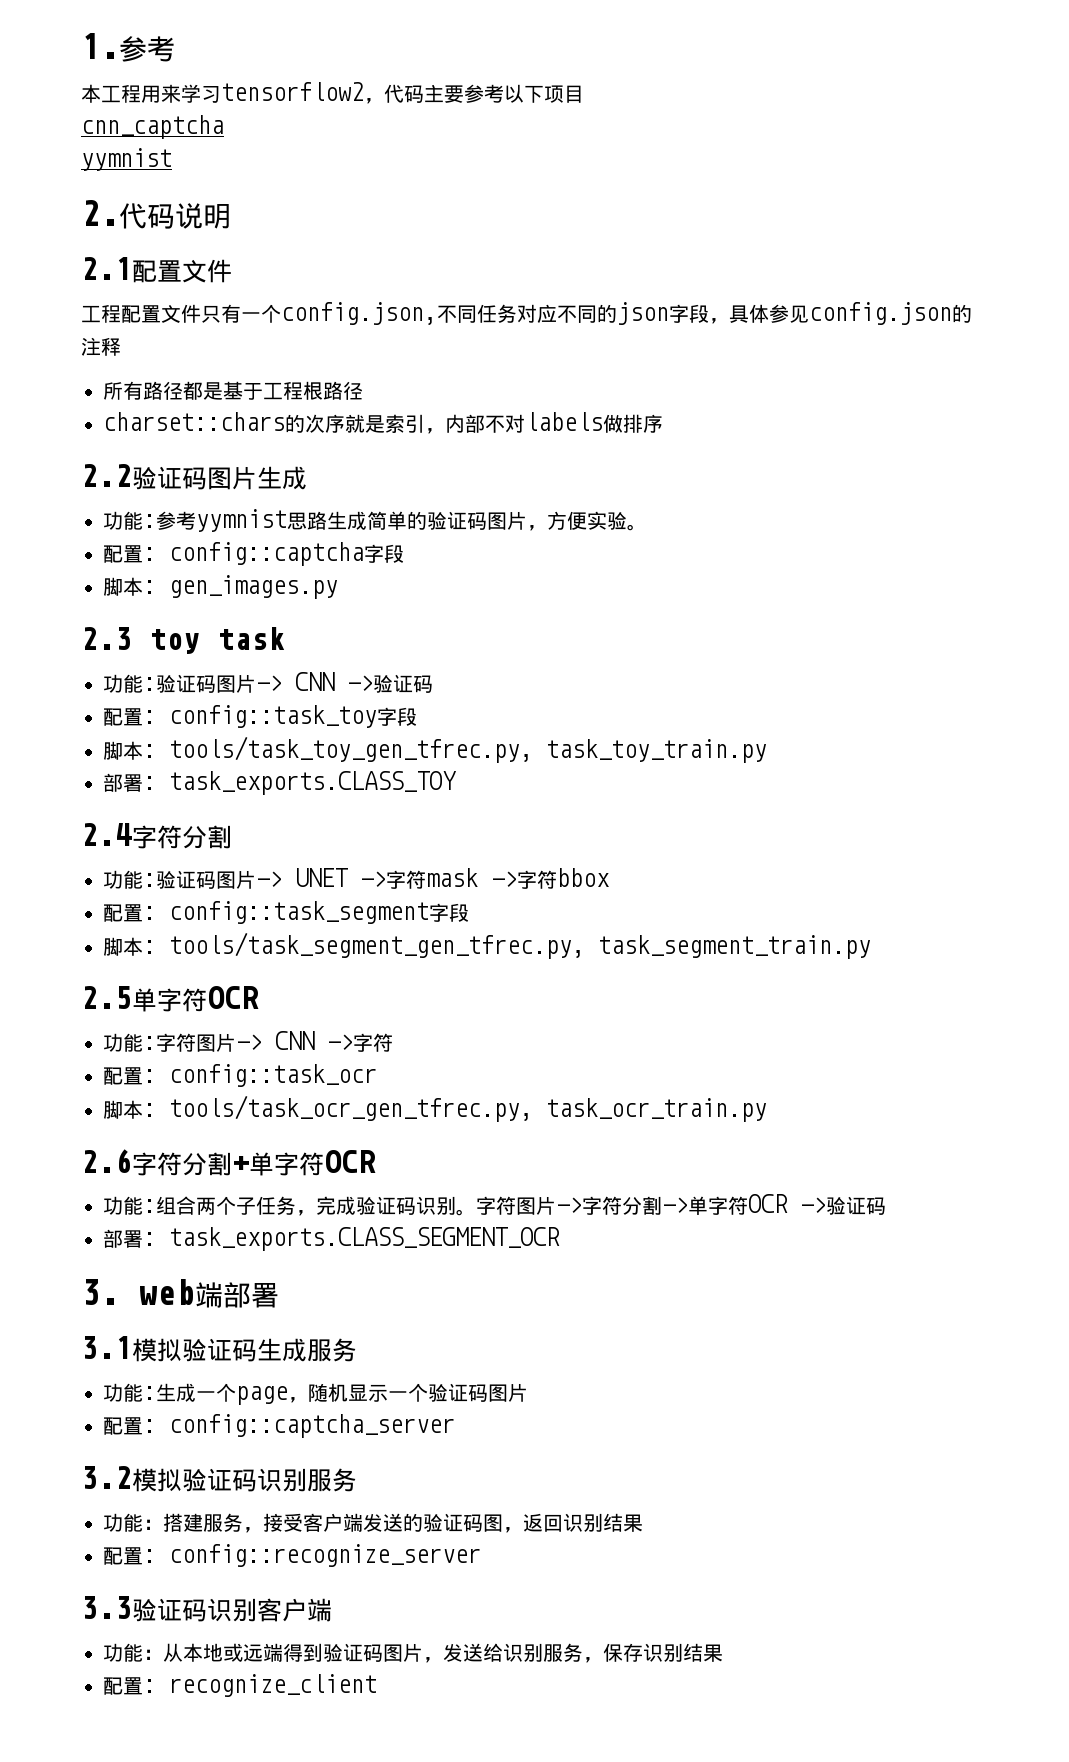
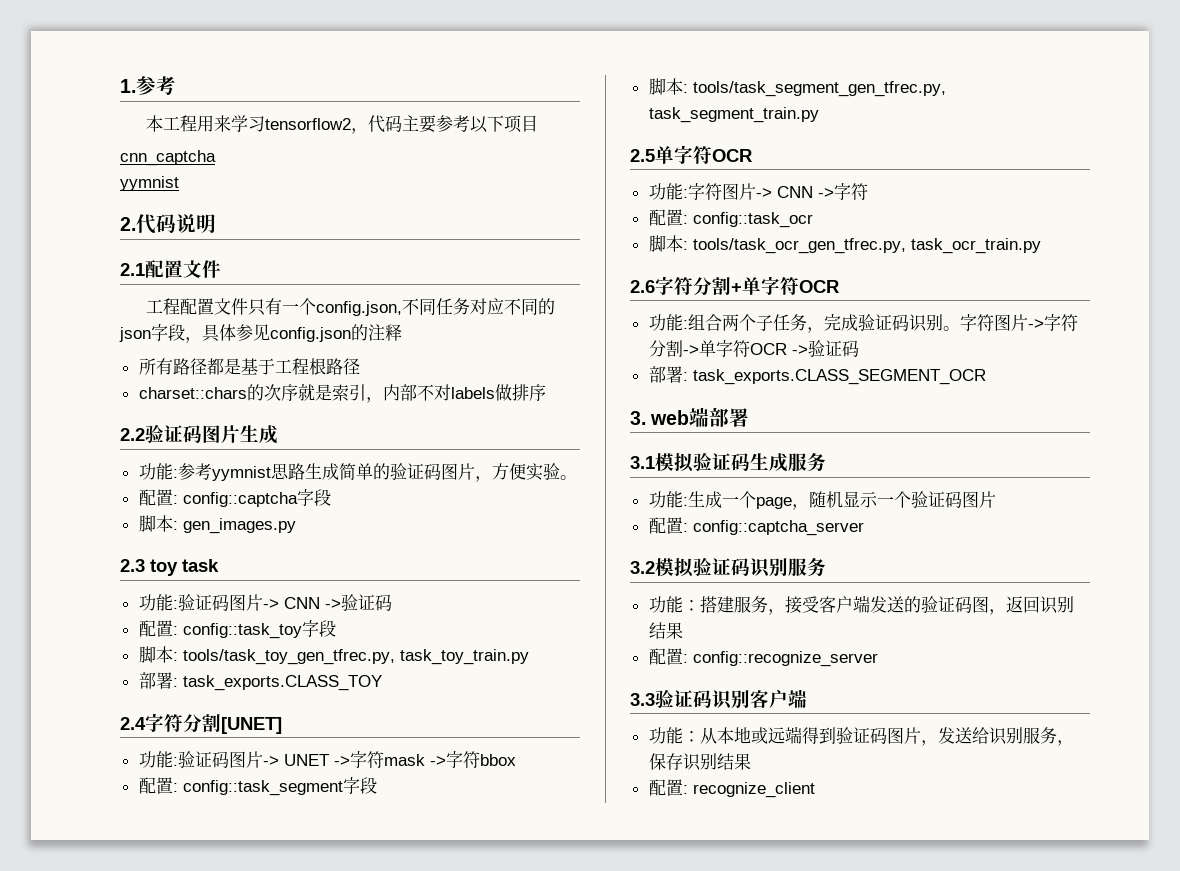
- 2.4字符分割
+ 2.4字符分割[UNET]

